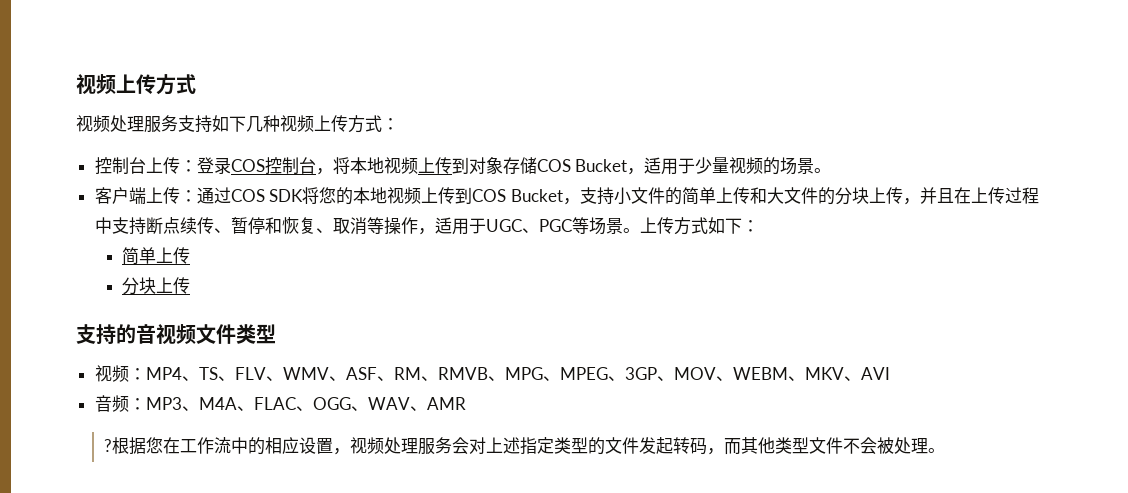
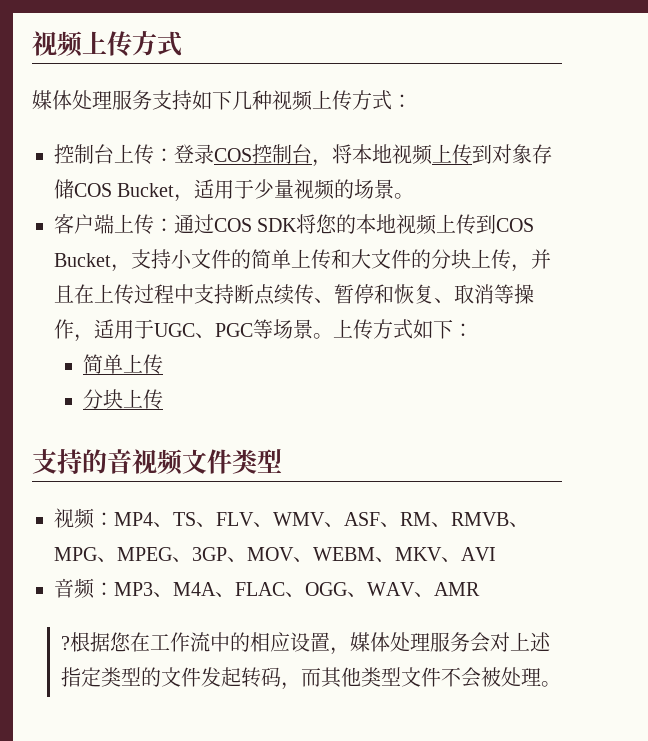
- 视频处理服务支持如下几种视频上传方式：
+ 媒体处理服务支持如下几种视频上传方式：
- 根据您在工作流中的相应设置，视频处理服务会对上述指定类型的文件发起转码，而其他类型文件不会被处理。
+ 根据您在工作流中的相应设置，媒体处理服务会对上述指定类型的文件发起转码，而其他类型文件不会被处理。

